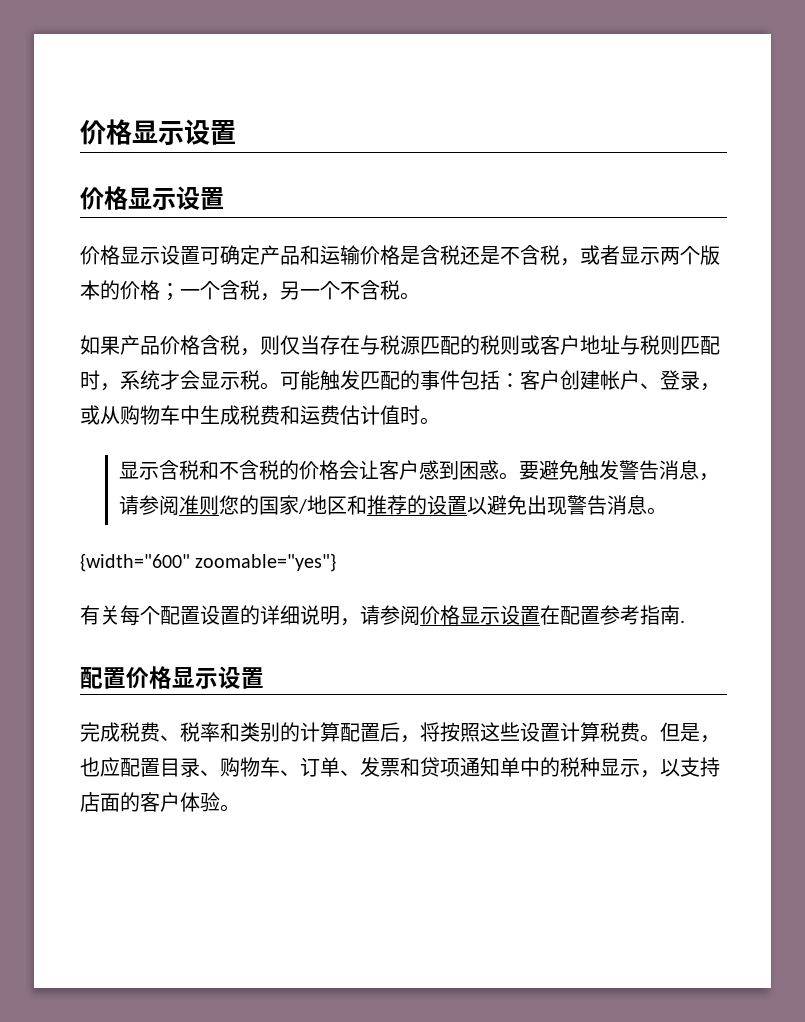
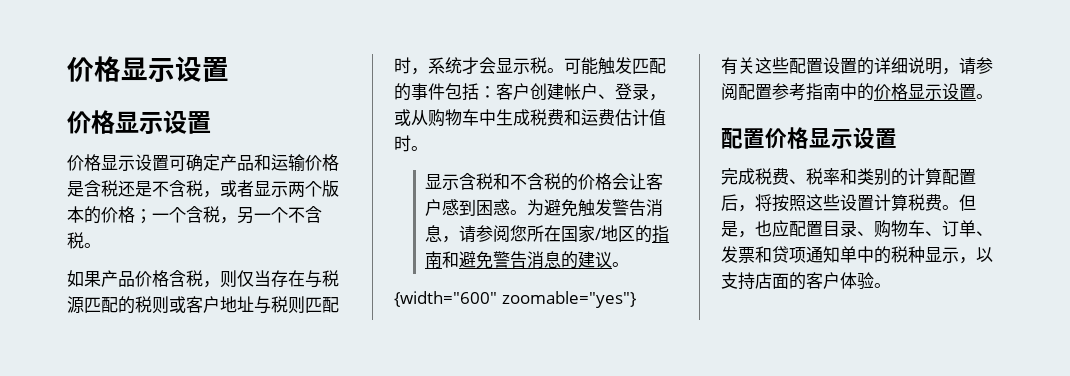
- 要避免触发警告消息，请参阅准则您的国家/地区和推荐的设置以避免出现警告消息。
+ 为避免触发警告消息，请参阅您所在国家/地区的指南和避免警告消息的建议。
- 有关每个配置设置的详细说明，请参阅价格显示设置在配置参考指南.
+ 有关这些配置设置的详细说明，请参阅配置参考指南中的价格显示设置。

